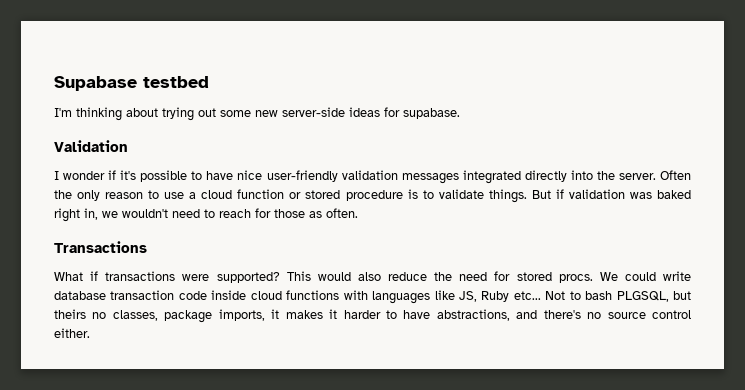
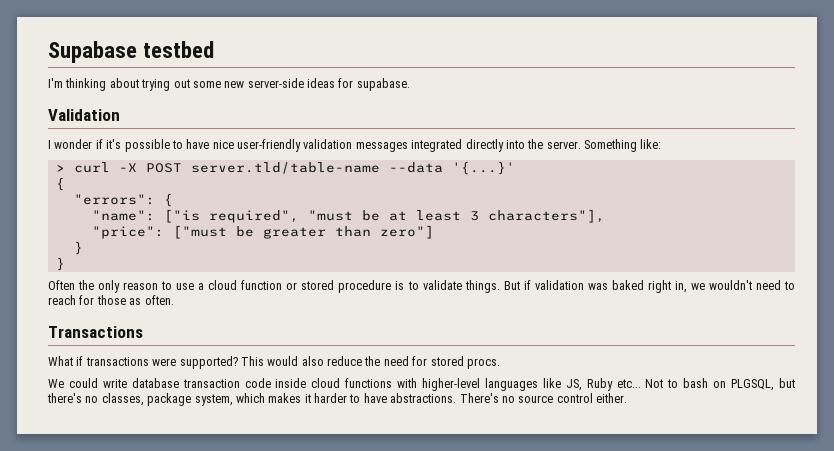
- I wonder if it's possible to have nice user-friendly validation messages integrated directly into the server. Often the only reason to use a cloud function or stored procedure is to validate things.
+ I wonder if it's possible to have nice user-friendly validation messages integrated directly into the server. Something like:
+ > curl -X POST server.tld/table-name --data '{...}'
+ {
+ "errors": {
+ "name": ["is required", "must be at least 3 characters"],
+ "price": ["must be greater than zero"]
+ }
+ }
+ Often the only reason to use a cloud function or stored procedure is to validate things.
- This would also reduce the need for stored procs. We could write database transaction code inside cloud functions with languages like JS, Ruby etc...
+ This would also reduce the need for stored procs.
+ We could write database transaction code inside cloud functions with higher-level languages like JS, Ruby etc...
- Not to bash PLGSQL, but theirs no classes, package imports, it makes it harder to have abstractions, and there's no source control either.
+ Not to bash on PLGSQL, but there's no classes, package system, which makes it harder to have abstractions. There's no source control either.

